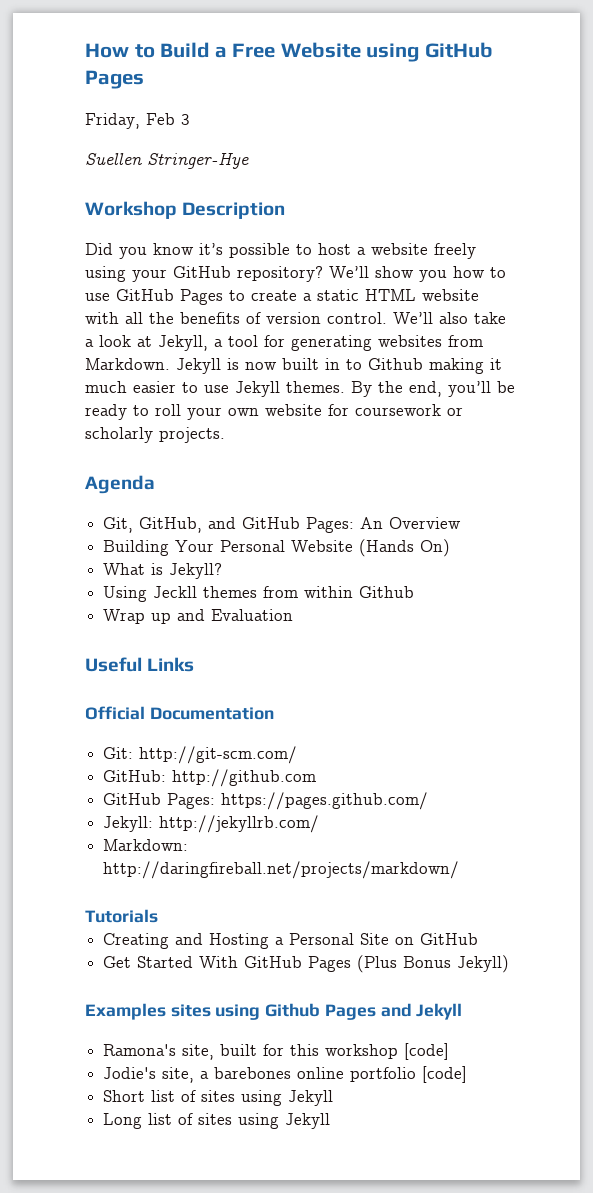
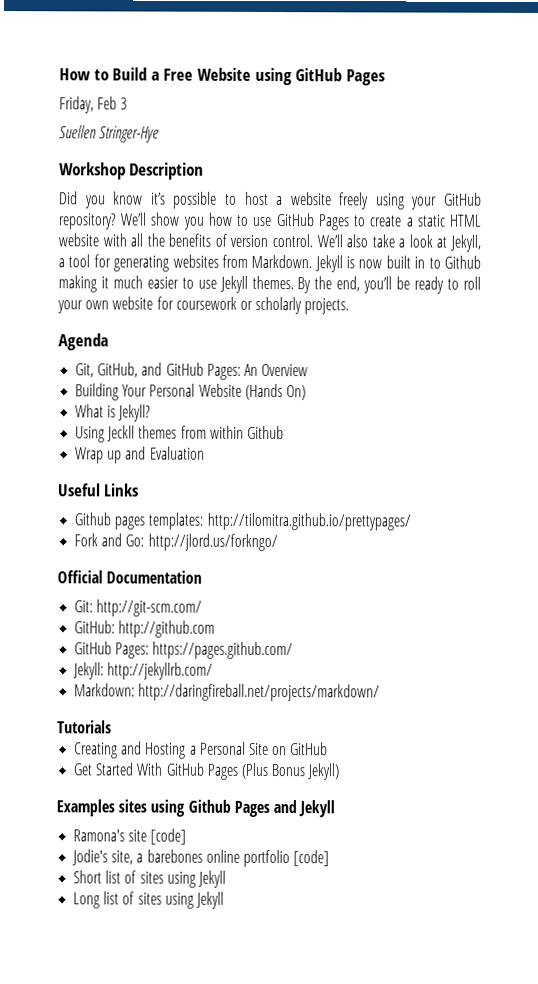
+ Github pages templates: http://tilomitra.github.io/prettypages/
+ Fork and Go: http://jlord.us/forkngo/
- Ramona's site, built for this workshop [code]
+ Ramona's site [code]

